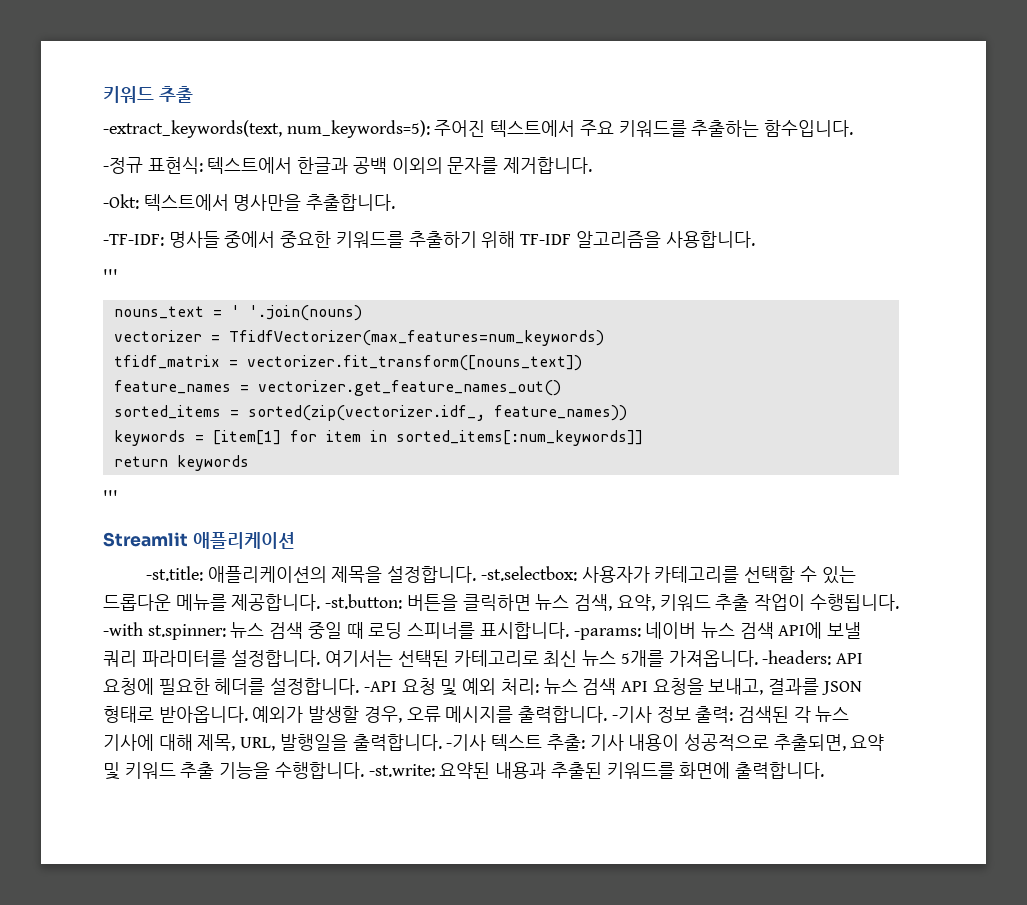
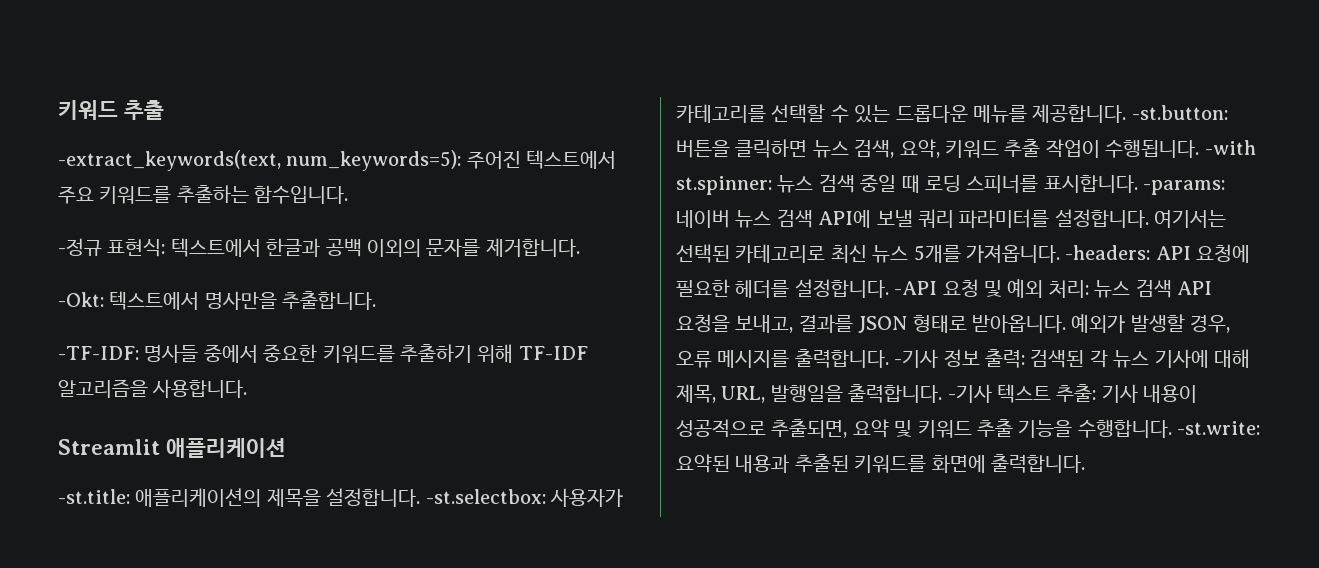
  -TF-IDF: 명사들 중에서 중요한 키워드를 추출하기 위해 TF-IDF 알고리즘을 사용합니다.
- '''
- nouns_text = ' '.join(nouns)
- vectorizer = TfidfVectorizer(max_features=num_keywords)
- tfidf_matrix = vectorizer.fit_transform([nouns_text])
- feature_names = vectorizer.get_feature_names_out()
- sorted_items = sorted(zip(vectorizer.idf_, feature_names))
- keywords = [item[1] for item in sorted_items[:num_keywords]]
- return keywords
- '''

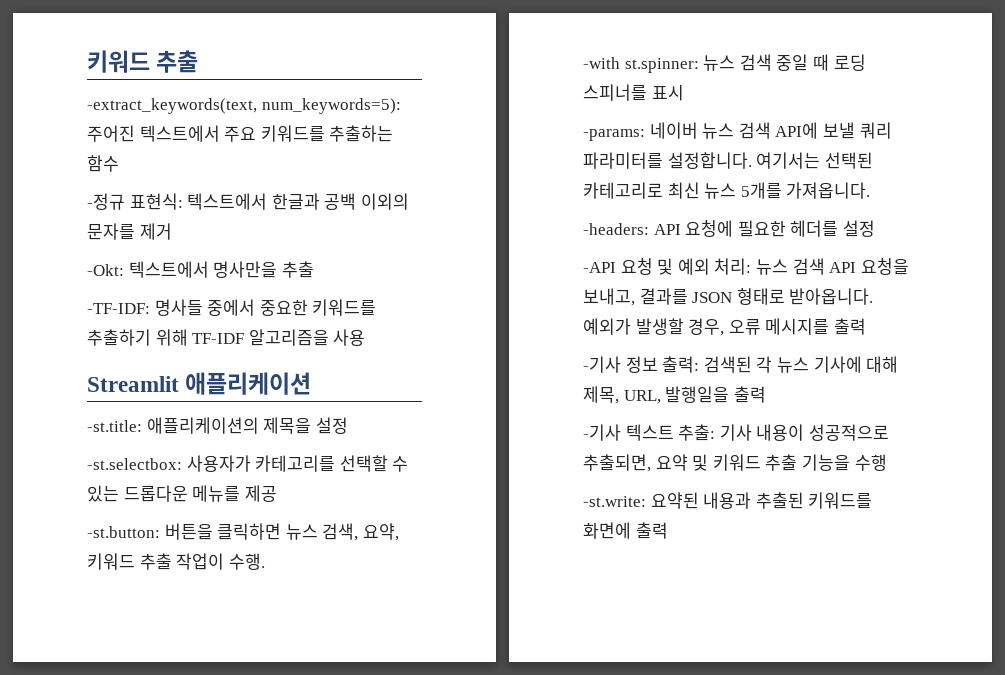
- -extract_keywords(text, num_keywords=5): 주어진 텍스트에서 주요 키워드를 추출하는 함수입니다.
+ -extract_keywords(text, num_keywords=5): 주어진 텍스트에서 주요 키워드를 추출하는 함수
- -정규 표현식: 텍스트에서 한글과 공백 이외의 문자를 제거합니다.
+ -정규 표현식: 텍스트에서 한글과 공백 이외의 문자를 제거
- -Okt: 텍스트에서 명사만을 추출합니다.
+ -Okt: 텍스트에서 명사만을 추출
- -TF-IDF: 명사들 중에서 중요한 키워드를 추출하기 위해 TF-IDF 알고리즘을 사용합니다.
+ -TF-IDF: 명사들 중에서 중요한 키워드를 추출하기 위해 TF-IDF 알고리즘을 사용
- -st.title: 애플리케이션의 제목을 설정합니다. -st.selectbox: 사용자가 카테고리를 선택할 수 있는 드롭다운 메뉴를 제공합니다. -st.button: 버튼을 클릭하면 뉴스 검색, 요약, 키워드 추출 작업이 수행됩니다. -with st.spinner: 뉴스 검색 중일 때 로딩 스피너를 표시합니다. -params: 네이버 뉴스 검색 API에 보낼 쿼리 파라미터를 설정합니다.
+ -st.title: 애플리케이션의 제목을 설정
+ -st.selectbox: 사용자가 카테고리를 선택할 수 있는 드롭다운 메뉴를 제공
+ -st.button: 버튼을 클릭하면 뉴스 검색, 요약, 키워드 추출 작업이 수행.
+ -with st.spinner: 뉴스 검색 중일 때 로딩 스피너를 표시
+ -params: 네이버 뉴스 검색 API에 보낼 쿼리 파라미터를 설정합니다.
- 여기서는 선택된 카테고리로 최신 뉴스 5개를 가져옵니다. -headers: API 요청에 필요한 헤더를 설정합니다. -API 요청 및 예외 처리: 뉴스 검색 API 요청을 보내고, 결과를 JSON 형태로 받아옵니다.
+ 여기서는 선택된 카테고리로 최신 뉴스 5개를 가져옵니다.
+ -headers: API 요청에 필요한 헤더를 설정
+ -API 요청 및 예외 처리: 뉴스 검색 API 요청을 보내고, 결과를 JSON 형태로 받아옵니다.
- 예외가 발생할 경우, 오류 메시지를 출력합니다. -기사 정보 출력: 검색된 각 뉴스 기사에 대해 제목, URL, 발행일을 출력합니다. -기사 텍스트 추출: 기사 내용이 성공적으로 추출되면, 요약 및 키워드 추출 기능을 수행합니다. -st.write: 요약된 내용과 추출된 키워드를 화면에 출력합니다.
+ 예외가 발생할 경우, 오류 메시지를 출력
+ -기사 정보 출력: 검색된 각 뉴스 기사에 대해 제목, URL, 발행일을 출력
+ -기사 텍스트 추출: 기사 내용이 성공적으로 추출되면, 요약 및 키워드 추출 기능을 수행
+ -st.write: 요약된 내용과 추출된 키워드를 화면에 출력

